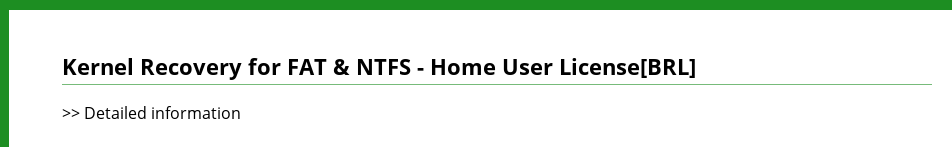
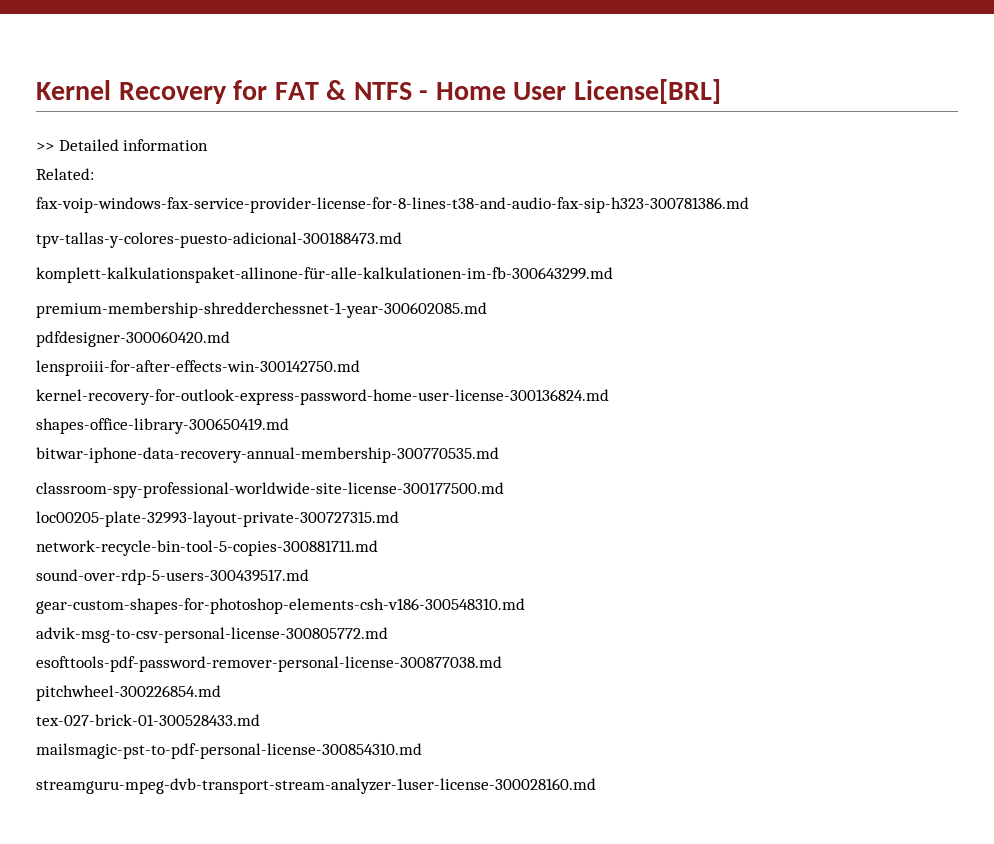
+ Related:
+ fax-voip-windows-fax-service-provider-license-for-8-lines-t38-and-audio-fax-sip-h323-300781386.md
+ tpv-tallas-y-colores-puesto-adicional-300188473.md
+ komplett-kalkulationspaket-allinone-für-alle-kalkulationen-im-fb-300643299.md
+ premium-membership-shredderchessnet-1-year-300602085.md
+ pdfdesigner-300060420.md
+ lensproiii-for-after-effects-win-300142750.md
+ kernel-recovery-for-outlook-express-password-home-user-license-300136824.md
+ shapes-office-library-300650419.md
+ bitwar-iphone-data-recovery-annual-membership-300770535.md
+ classroom-spy-professional-worldwide-site-license-300177500.md
+ loc00205-plate-32993-layout-private-300727315.md
+ network-recycle-bin-tool-5-copies-300881711.md
+ sound-over-rdp-5-users-300439517.md
+ gear-custom-shapes-for-photoshop-elements-csh-v186-300548310.md
+ advik-msg-to-csv-personal-license-300805772.md
+ esofttools-pdf-password-remover-personal-license-300877038.md
+ pitchwheel-300226854.md
+ tex-027-brick-01-300528433.md
+ mailsmagic-pst-to-pdf-personal-license-300854310.md
+ streamguru-mpeg-dvb-transport-stream-analyzer-1user-license-300028160.md

